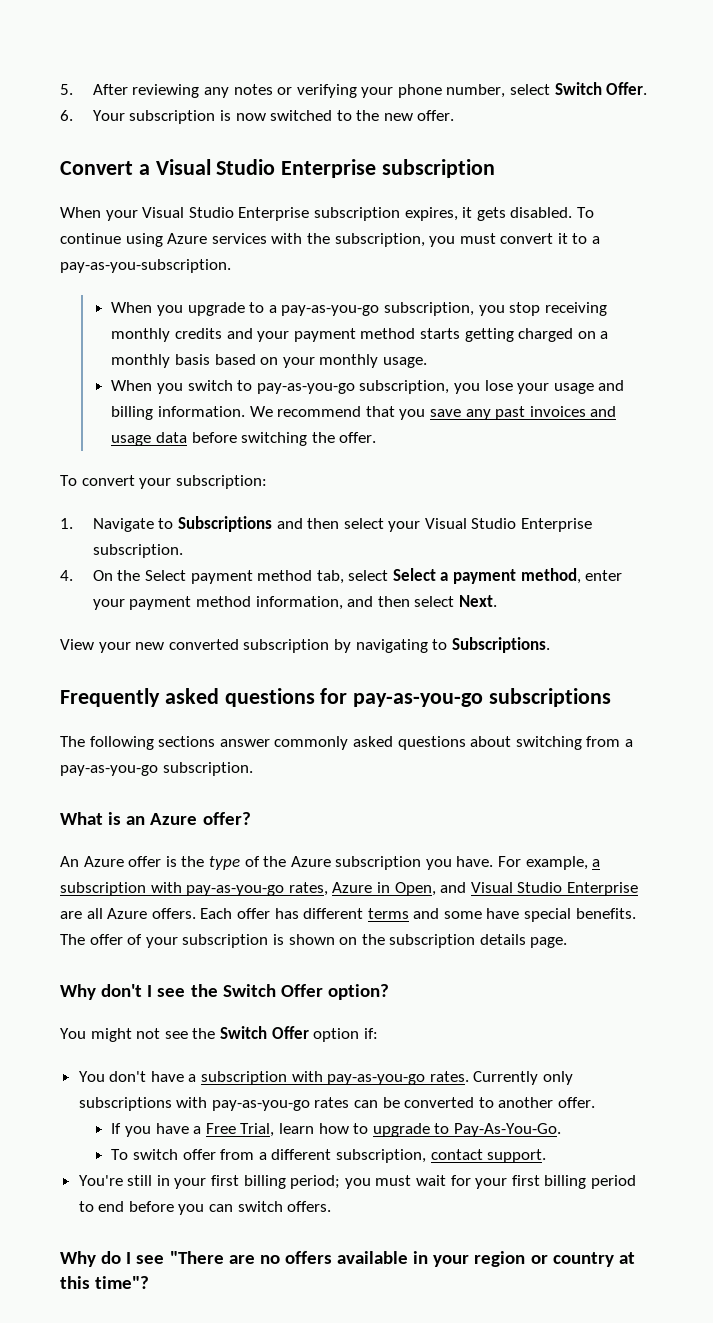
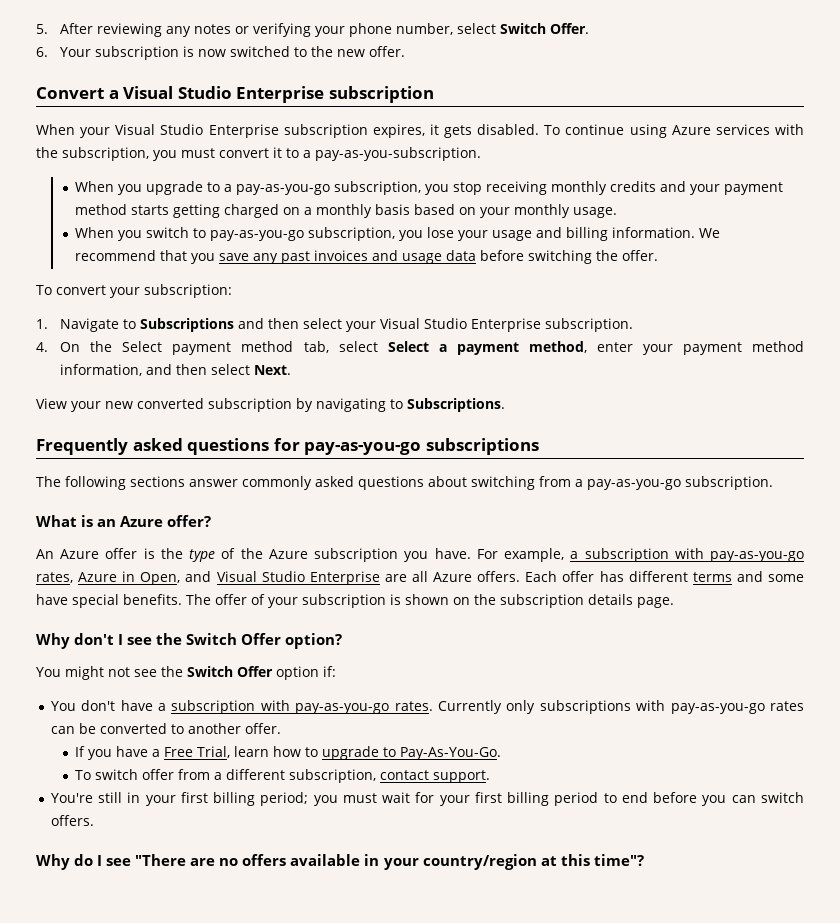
- Why do I see "There are no offers available in your region or country at this time"?
+ Why do I see "There are no offers available in your country/region at this time"?

